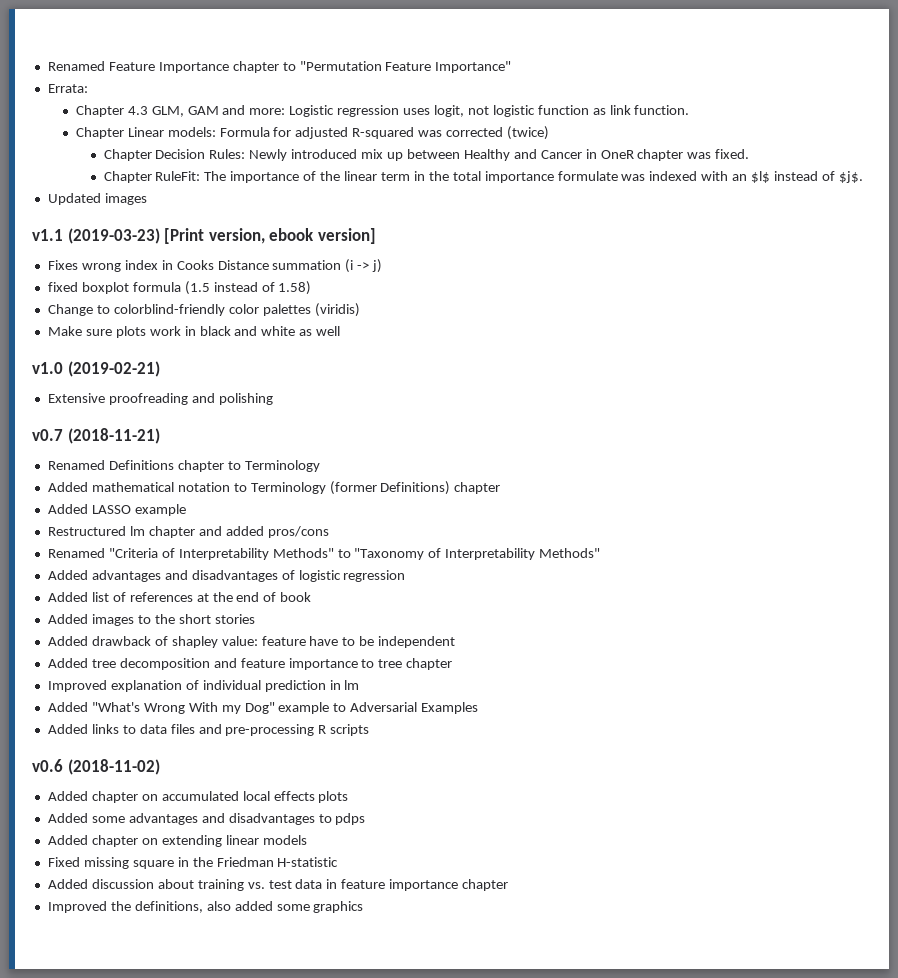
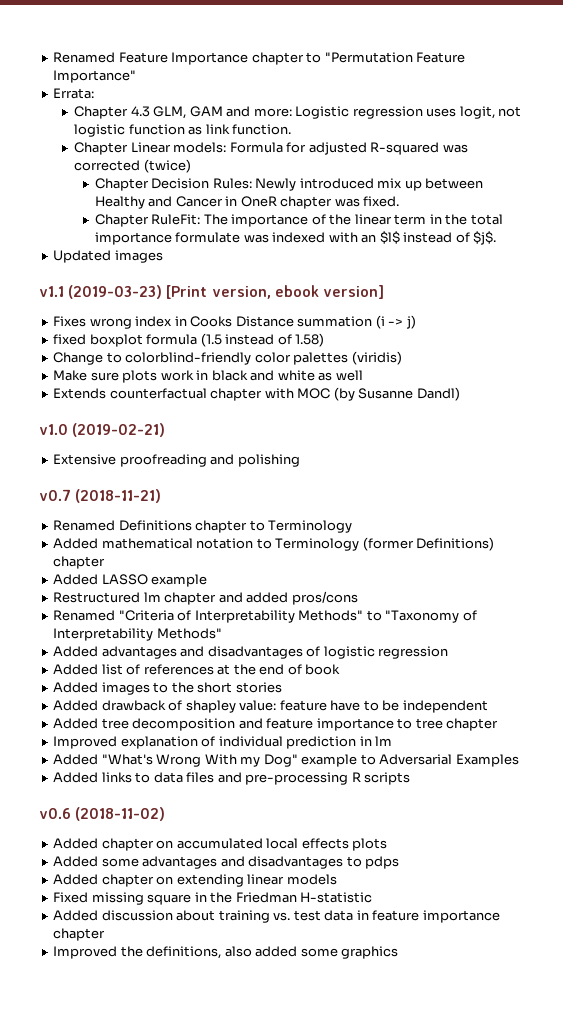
+ Extends counterfactual chapter with MOC (by Susanne Dandl)

